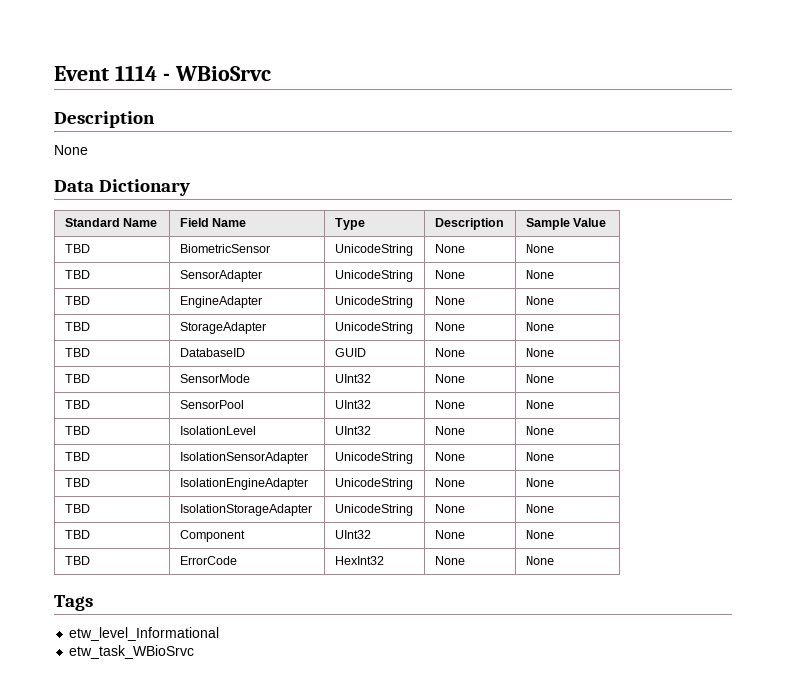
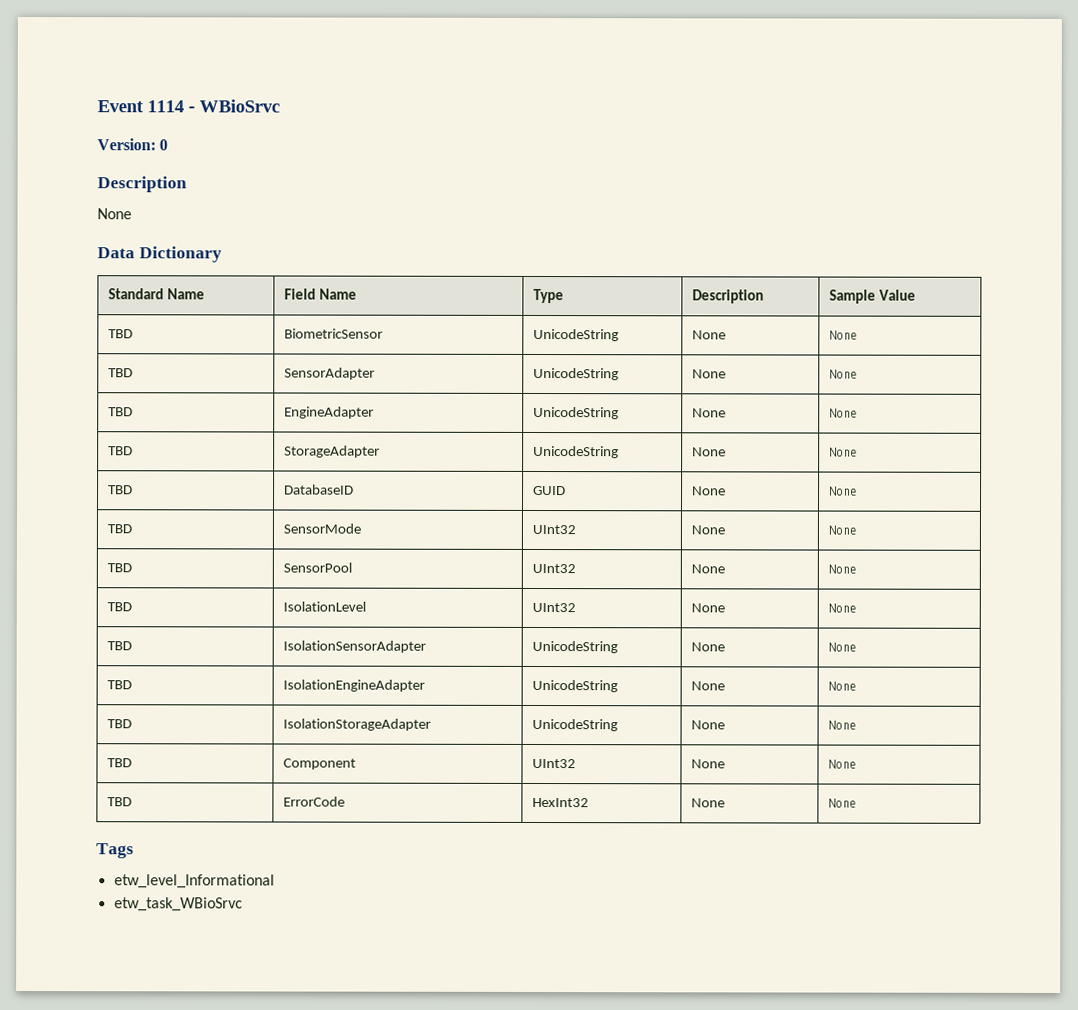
+ Version: 0

